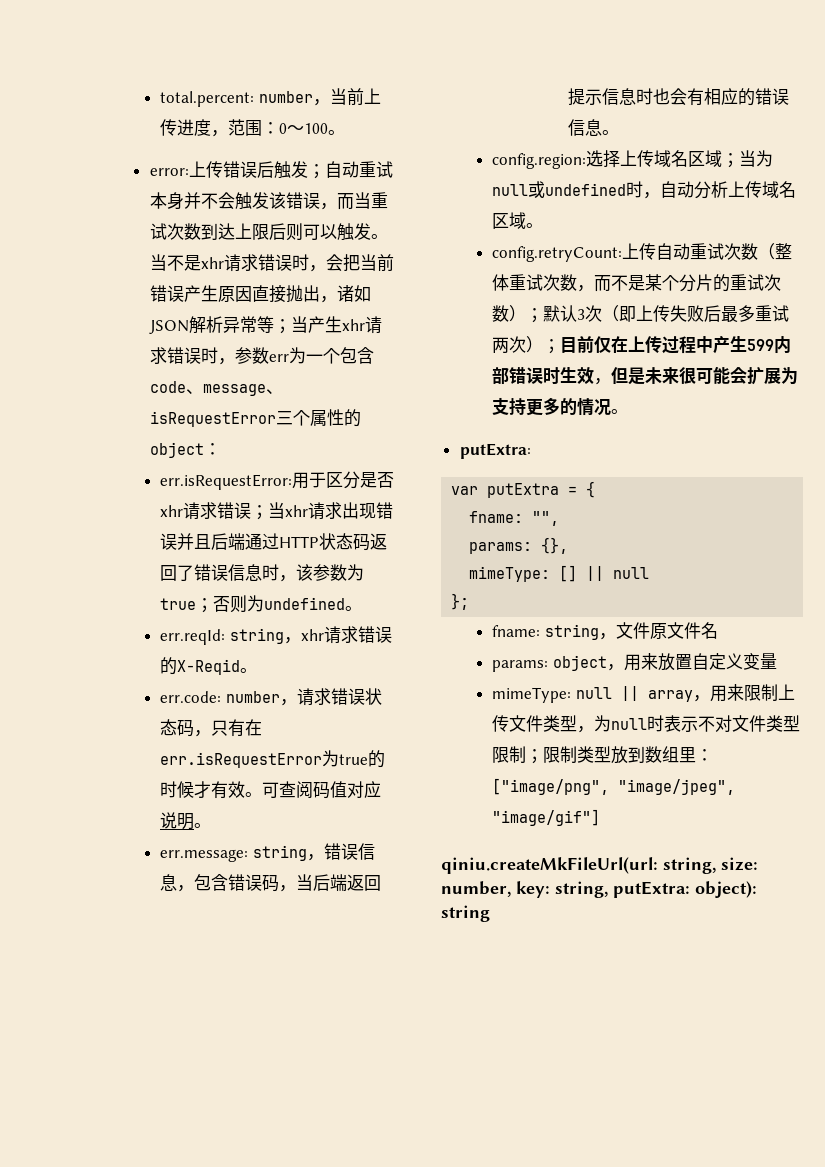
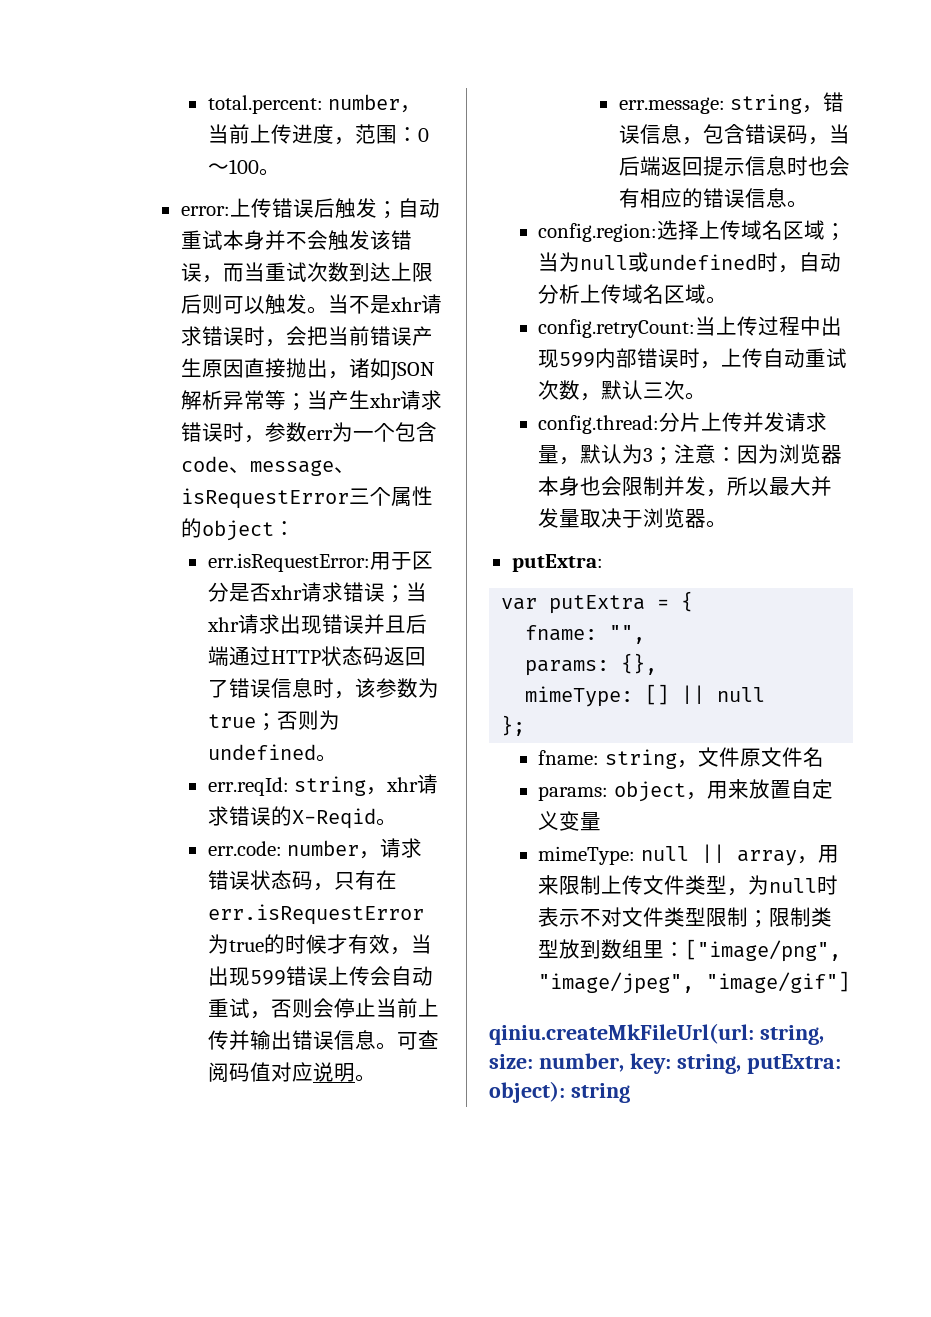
- err.code: number，请求错误状态码，只有在err.isRequestError为true的时候才有效。
+ err.code: number，请求错误状态码，只有在err.isRequestError为true的时候才有效，当出现599错误上传会自动重试，否则会停止当前上传并输出错误信息。
- config.retryCount:上传自动重试次数（整体重试次数，而不是某个分片的重试次数）；默认3次（即上传失败后最多重试两次）；目前仅在上传过程中产生599内部错误时生效，但是未来很可能会扩展为支持更多的情况。
+ config.retryCount:当上传过程中出现599内部错误时，上传自动重试次数，默认三次。
+ config.thread:分片上传并发请求量，默认为3；注意：因为浏览器本身也会限制并发，所以最大并发量取决于浏览器。

